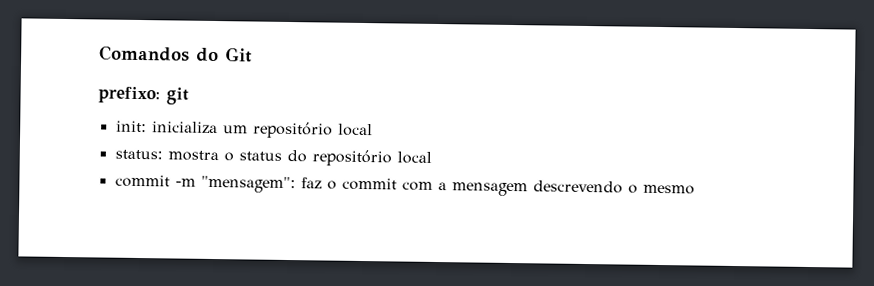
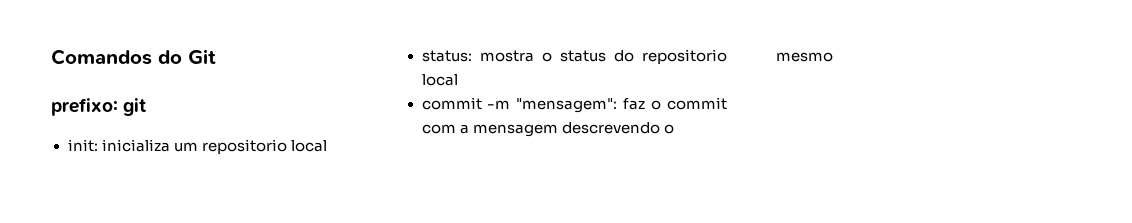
- init: inicializa um repositório local
+ init: inicializa um repositorio local
- status: mostra o status do repositório local
+ status: mostra o status do repositorio local

